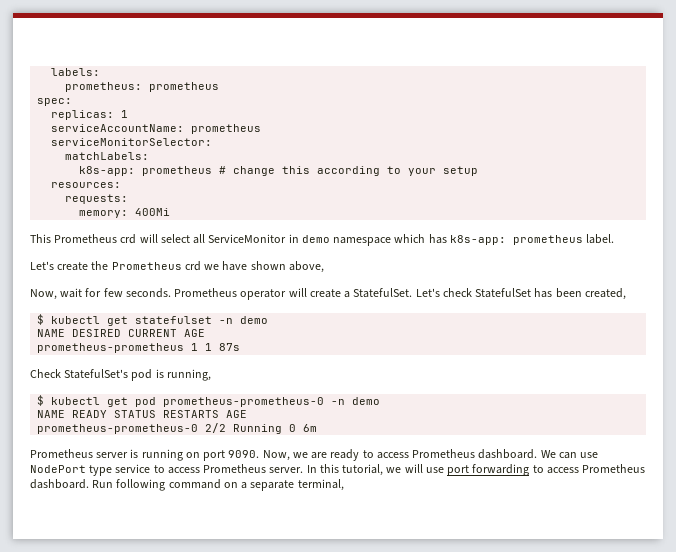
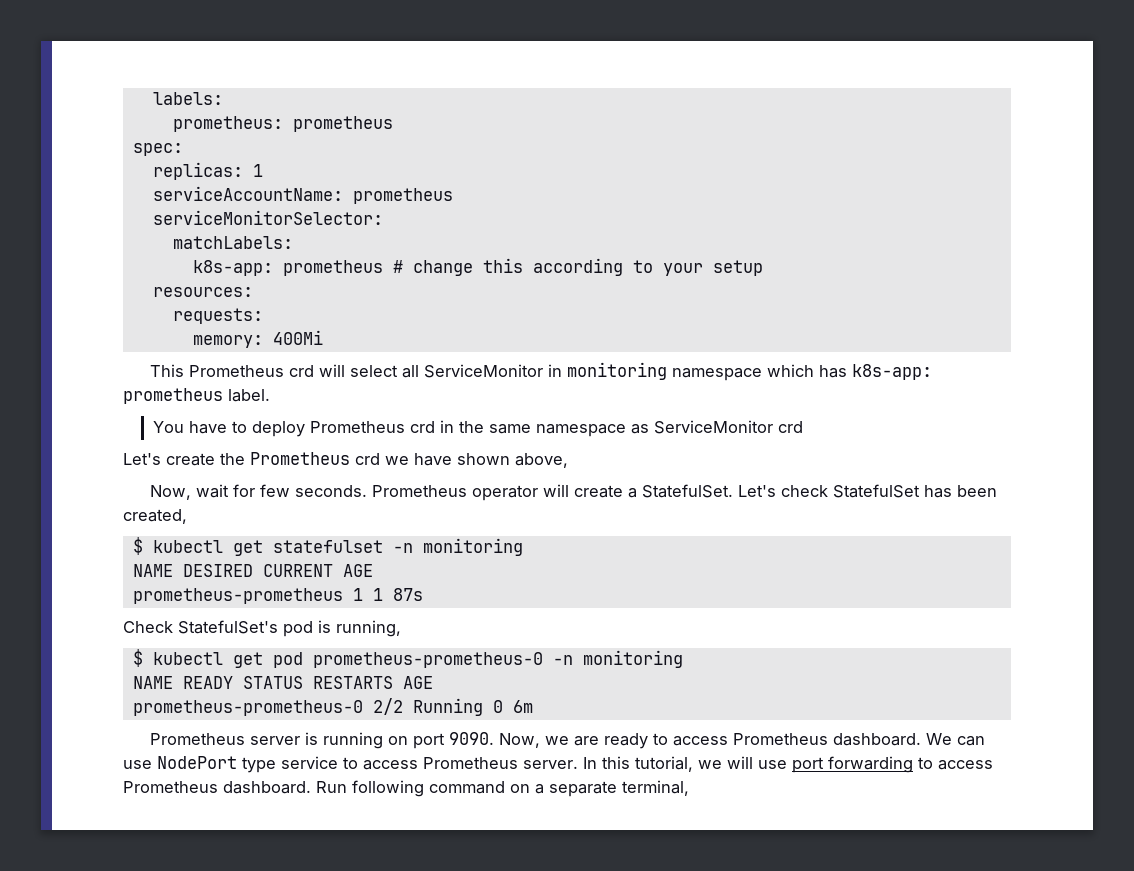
- This Prometheus crd will select all ServiceMonitor in demo namespace which has k8s-app: prometheus label.
+ This Prometheus crd will select all ServiceMonitor in monitoring namespace which has k8s-app: prometheus label.
+ You have to deploy Prometheus crd in the same namespace as ServiceMonitor crd
- $ kubectl get statefulset -n demo
+ $ kubectl get statefulset -n monitoring
- $ kubectl get pod prometheus-prometheus-0 -n demo
+ $ kubectl get pod prometheus-prometheus-0 -n monitoring

